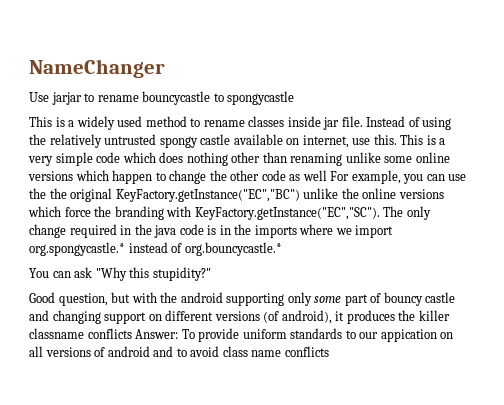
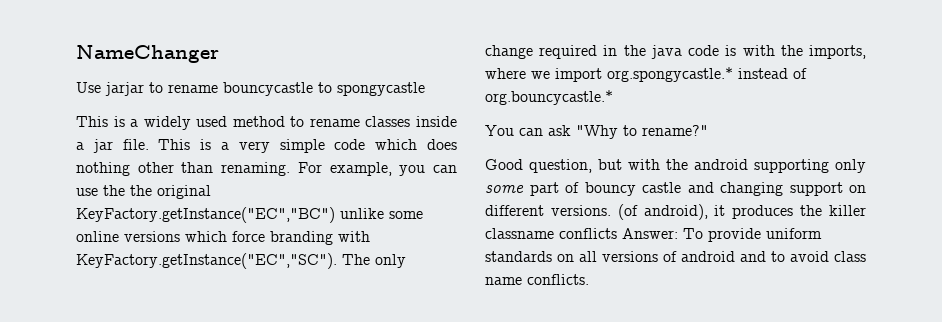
- This is a widely used method to rename classes inside jar file.
+ This is a widely used method to rename classes inside a jar file.
- Instead of using the relatively untrusted spongy castle available on internet, use this.
- This is a very simple code which does nothing other than renaming unlike some online versions which happen to change the other code as well For example, you can use the the original KeyFactory.getInstance("EC","BC") unlike the online versions which force the branding with KeyFactory.getInstance("EC","SC"). The only change required in the java code is in the imports where we import org.spongycastle.* instead of org.bouncycastle.*
+ This is a very simple code which does nothing other than renaming. For example, you can use the the original KeyFactory.getInstance("EC","BC") unlike some online versions which force branding with KeyFactory.getInstance("EC","SC"). The only change required in the java code is with the imports, where we import org.spongycastle.* instead of org.bouncycastle.*
- You can ask "Why this stupidity?"
+ You can ask "Why to rename?"
- Good question, but with the android supporting only some part of bouncy castle and changing support on different versions (of android), it produces the killer classname conflicts Answer: To provide uniform standards to our appication on all versions of android and to avoid class name conflicts
+ Good question, but with the android supporting only some part of bouncy castle and changing support on different versions. (of android), it produces the killer classname conflicts Answer: To provide uniform standards on all versions of android and to avoid class name conflicts.

